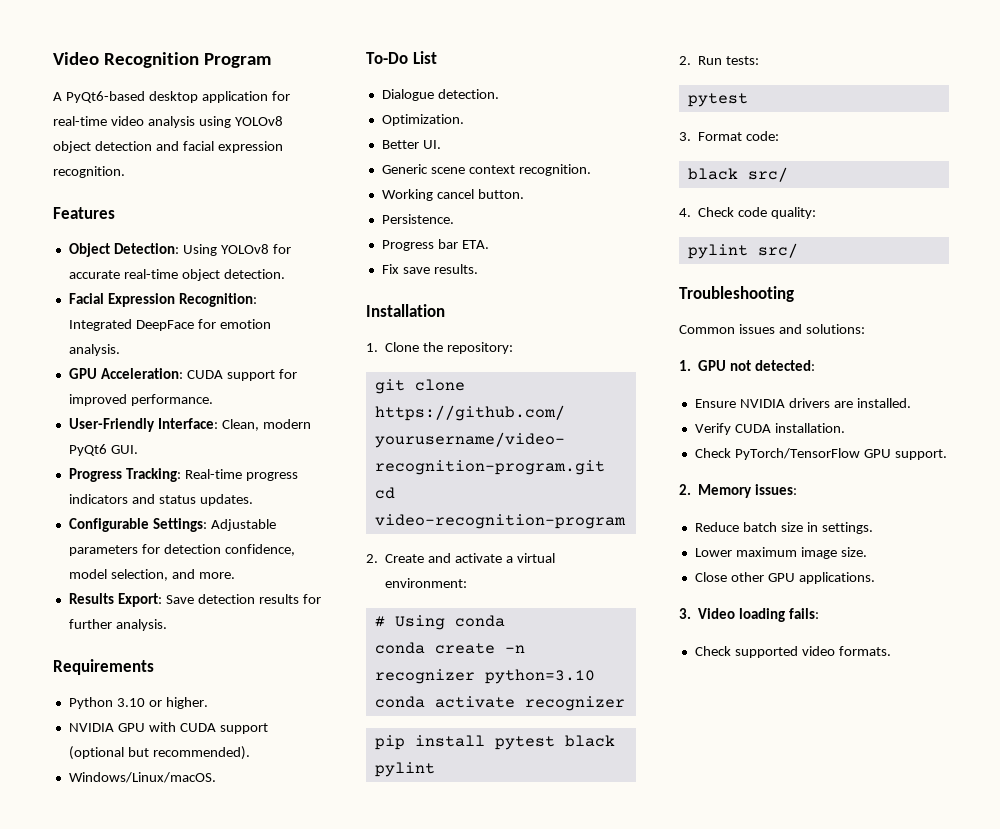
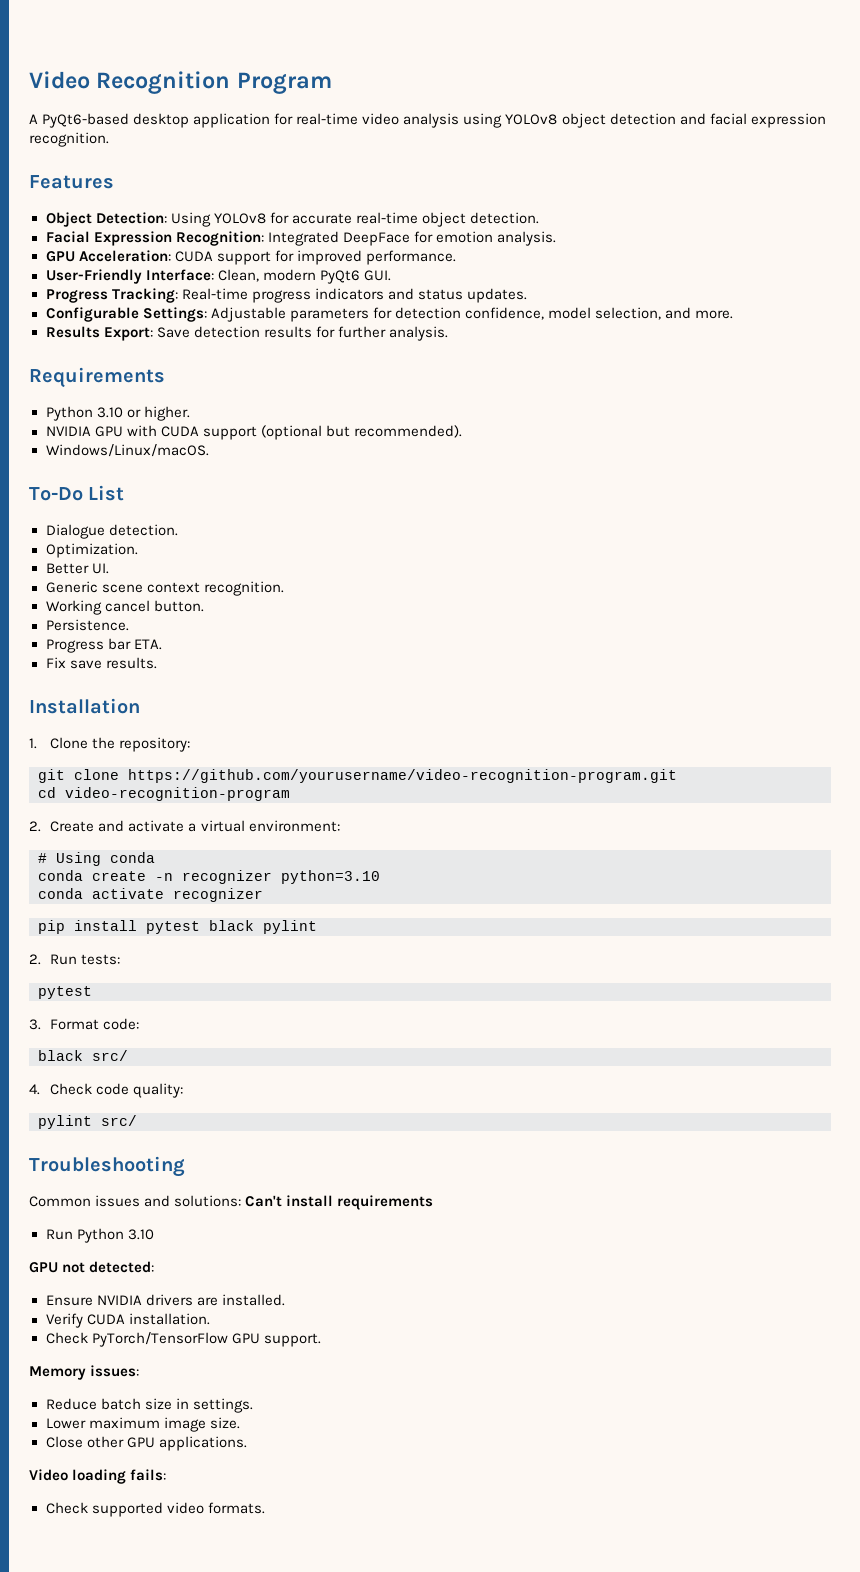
- Common issues and solutions:
- 1. GPU not detected:
+ Common issues and solutions: Can't install requirements
+ Run Python 3.10
+ GPU not detected:
- 2. Memory issues:
+ Memory issues:
- 3. Video loading fails:
+ Video loading fails:

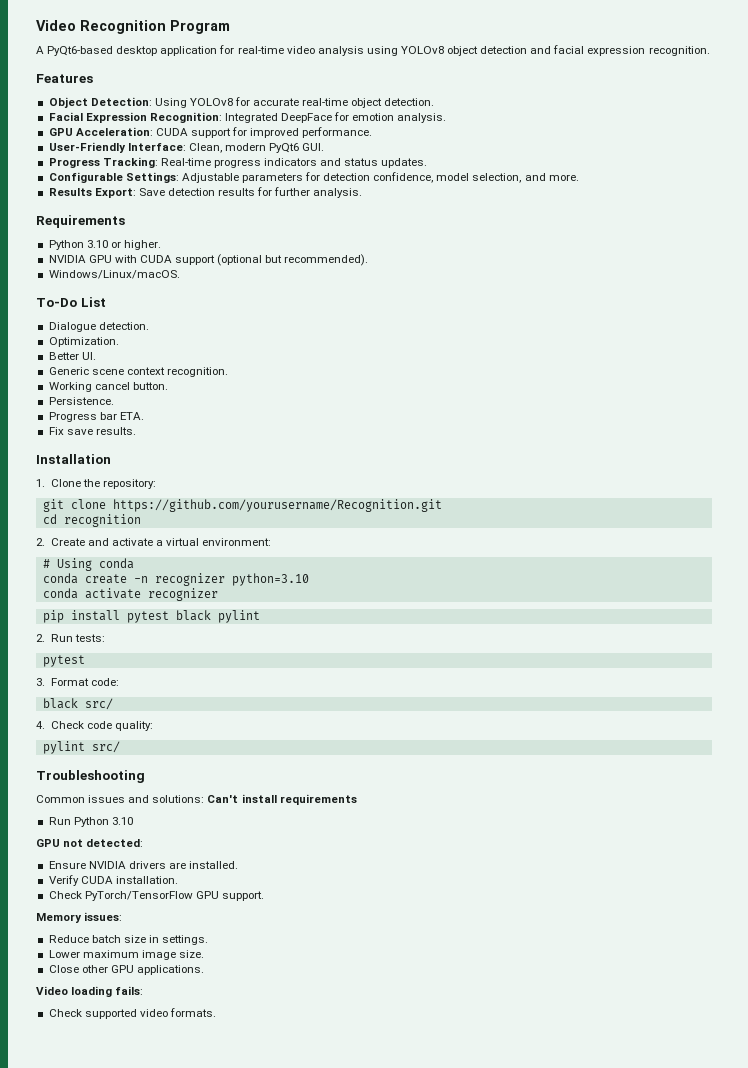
- git clone https://github.com/yourusername/video-recognition-program.git
+ git clone https://github.com/yourusername/Recognition.git
- cd video-recognition-program
+ cd recognition

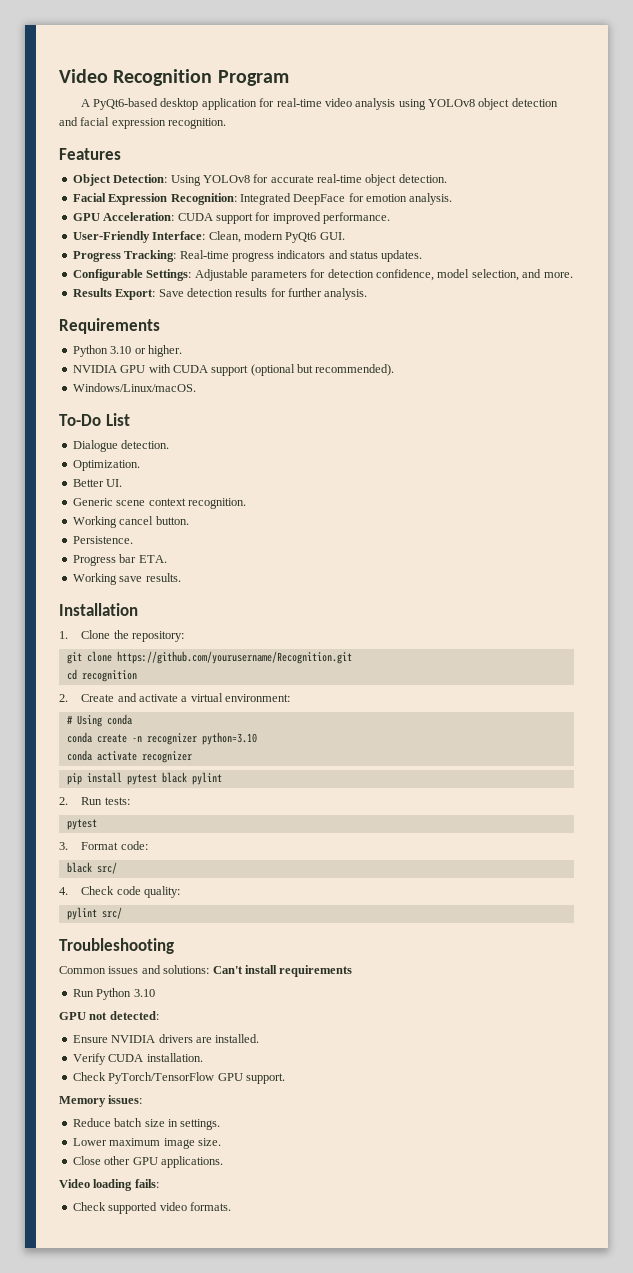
- Fix save results.
+ Working save results.

